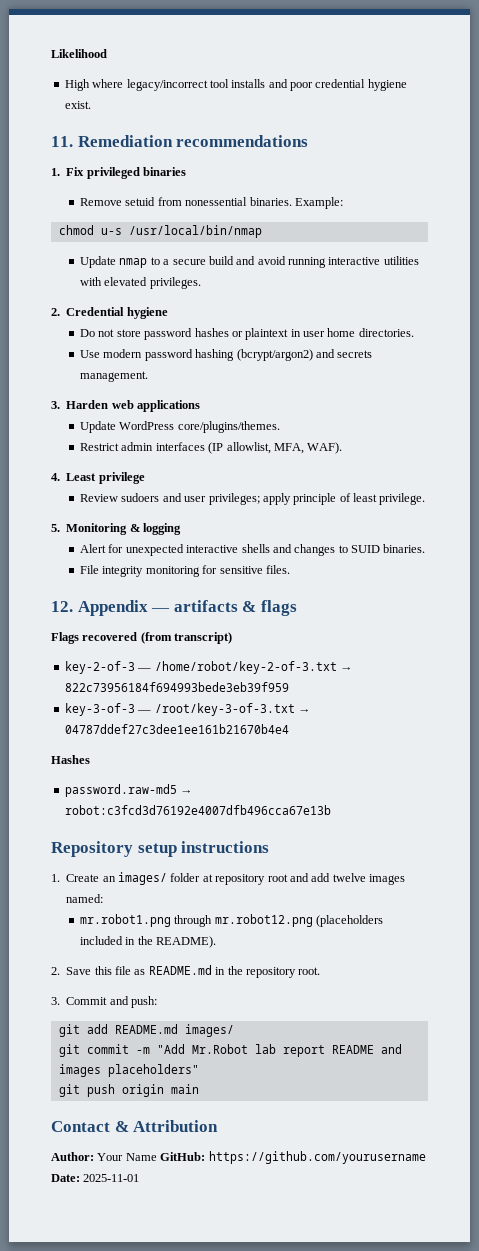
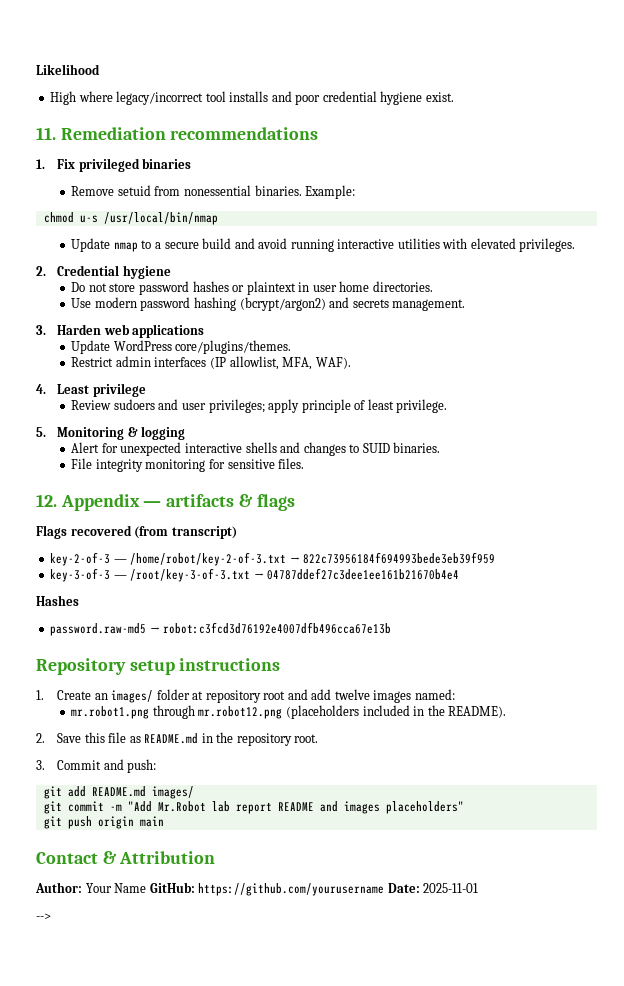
+ -->

